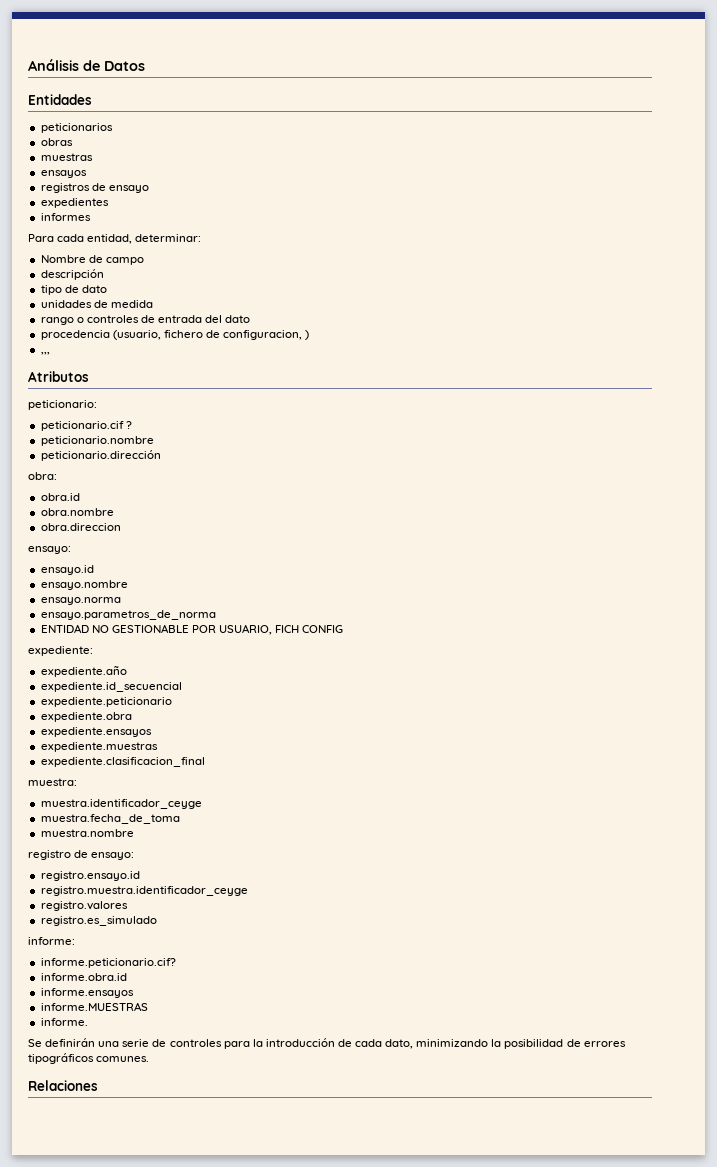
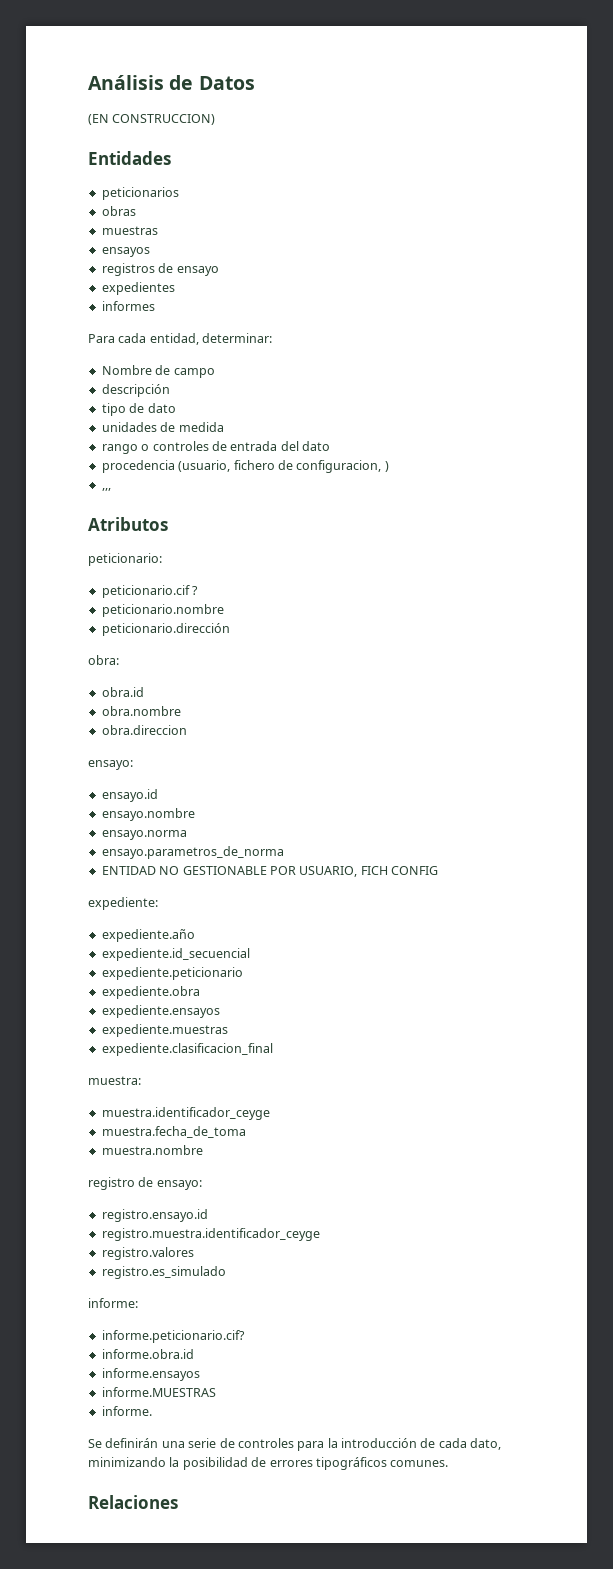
+ (EN CONSTRUCCION)

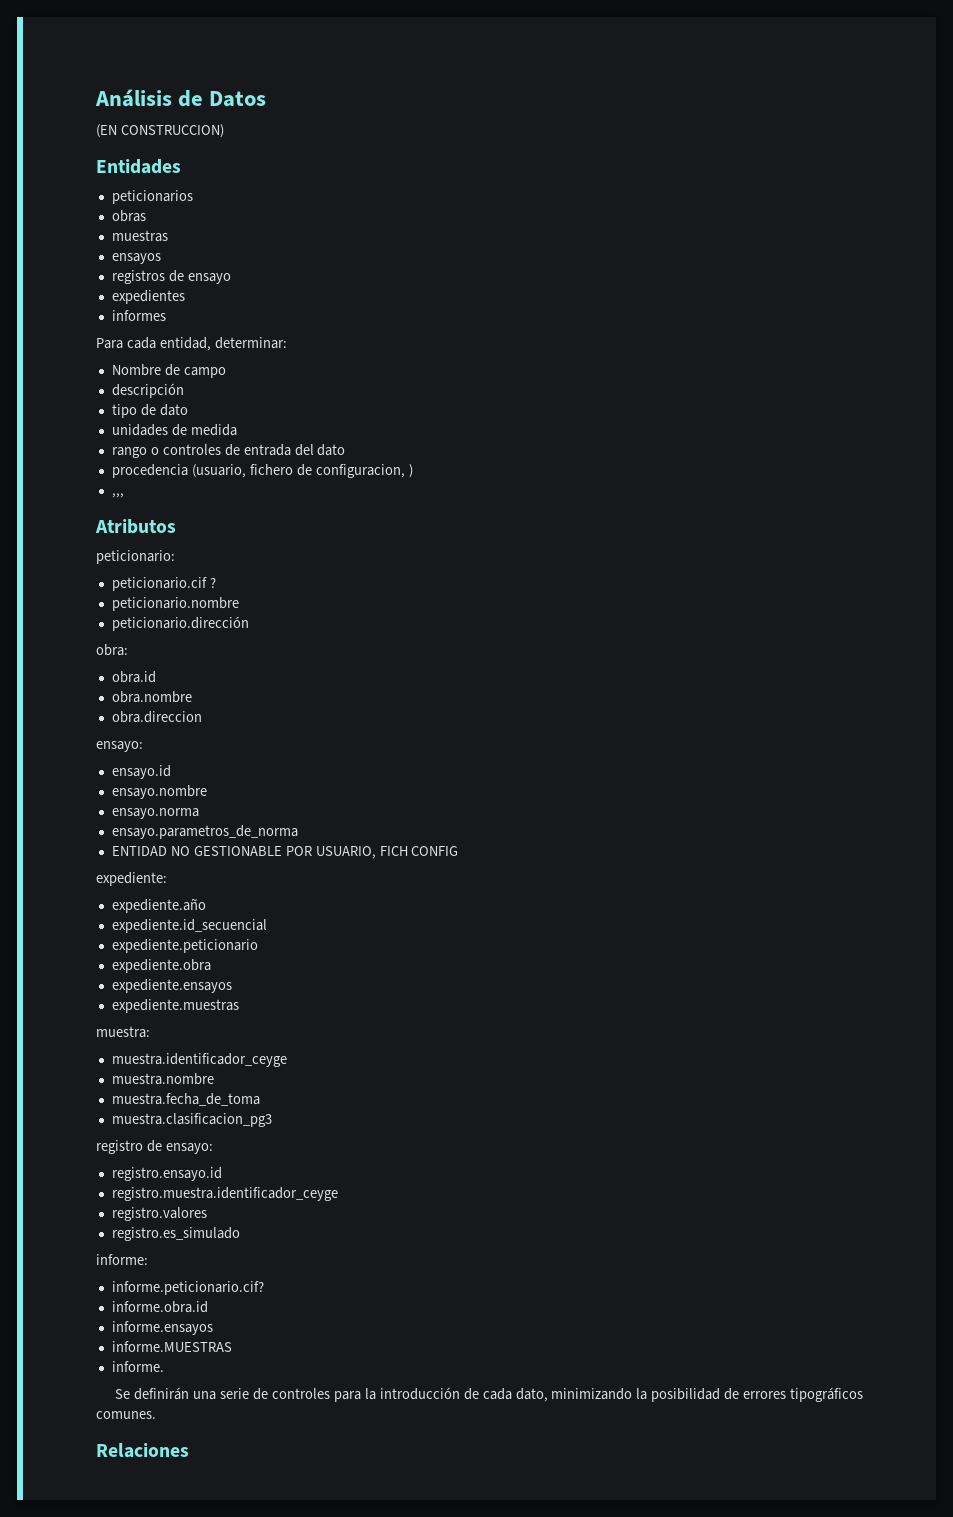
- expediente.clasificacion_final
+ muestra.nombre
- muestra.nombre
+ muestra.clasificacion_pg3

